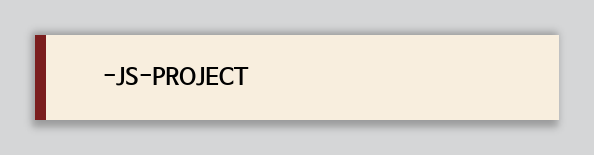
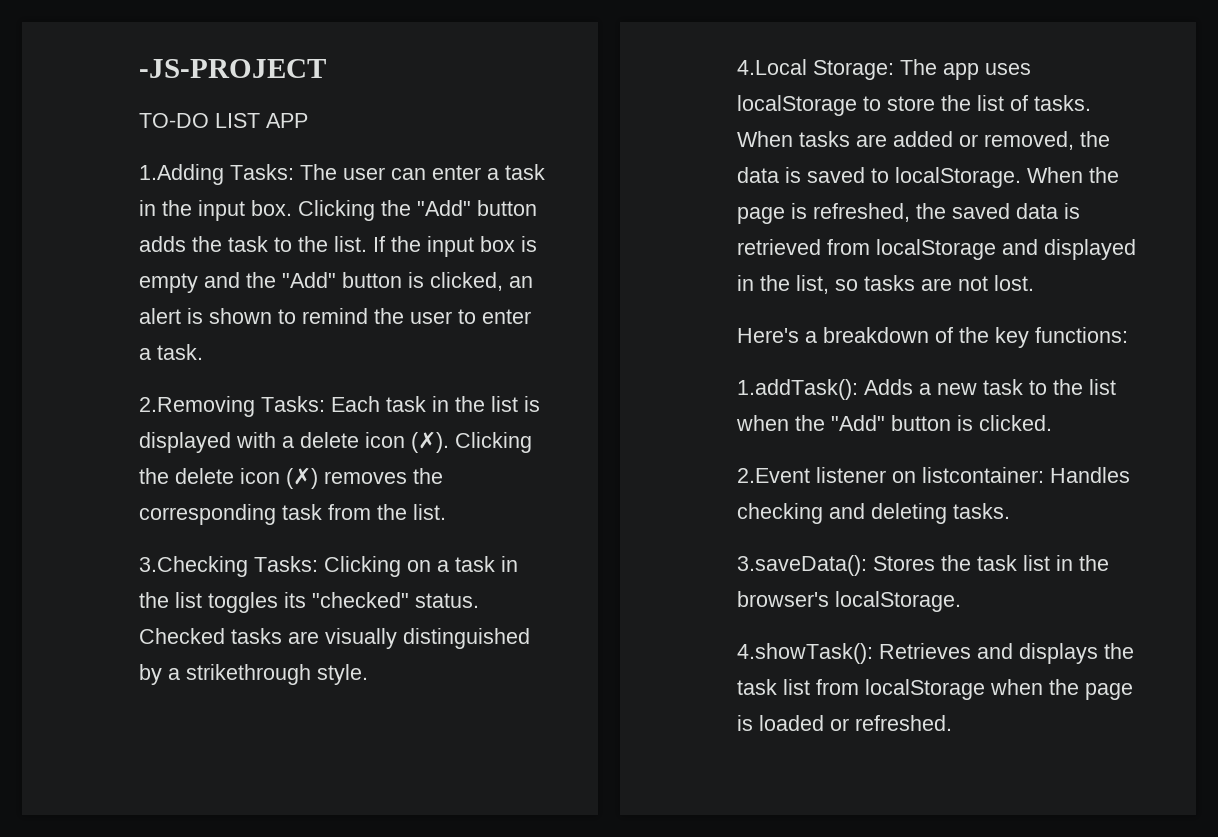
+ TO-DO LIST APP
+ 1.Adding Tasks: The user can enter a task in the input box. Clicking the "Add" button adds the task to the list. If the input box is empty and the "Add" button is clicked, an alert is shown to remind the user to enter a task.
+ 2.Removing Tasks: Each task in the list is displayed with a delete icon (✗). Clicking the delete icon (✗) removes the corresponding task from the list.
+ 3.Checking Tasks: Clicking on a task in the list toggles its "checked" status. Checked tasks are visually distinguished by a strikethrough style.
+ 4.Local Storage: The app uses localStorage to store the list of tasks. When tasks are added or removed, the data is saved to localStorage. When the page is refreshed, the saved data is retrieved from localStorage and displayed in the list, so tasks are not lost.
+ Here's a breakdown of the key functions:
+ 1.addTask(): Adds a new task to the list when the "Add" button is clicked.
+ 2.Event listener on listcontainer: Handles checking and deleting tasks.
+ 3.saveData(): Stores the task list in the browser's localStorage.
+ 4.showTask(): Retrieves and displays the task list from localStorage when the page is loaded or refreshed.

